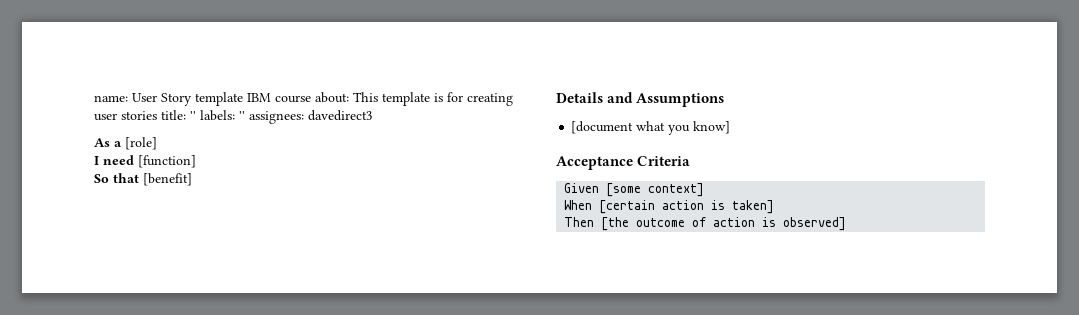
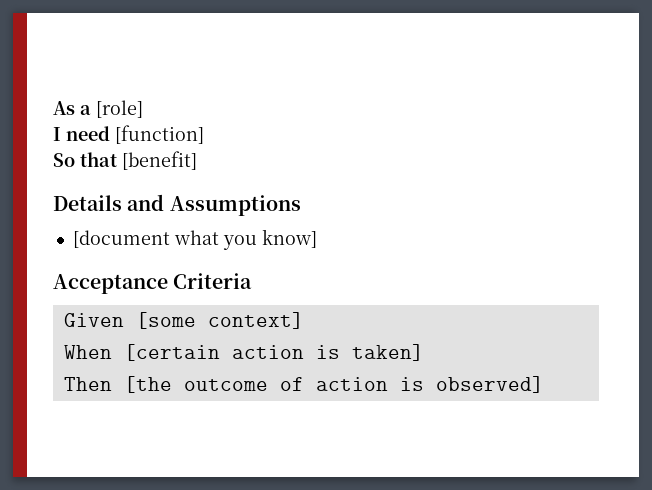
- name: User Story template IBM course about: This template is for creating user stories title: '' labels: '' assignees: davedirect3

